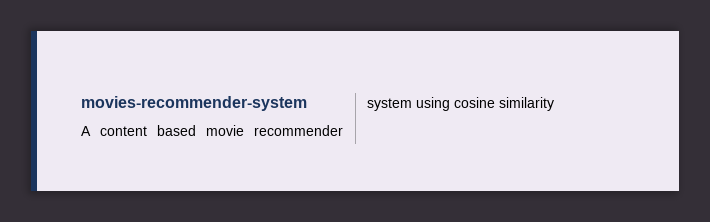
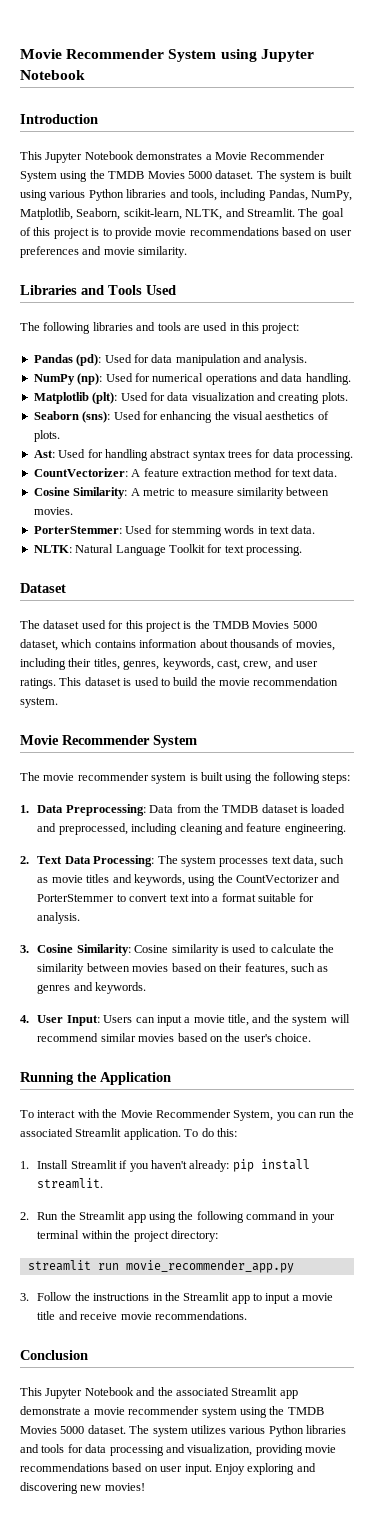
- movies-recommender-system
- A content based movie recommender system using cosine similarity
+ Movie Recommender System using Jupyter Notebook
+ Introduction
+ This Jupyter Notebook demonstrates a Movie Recommender System using the TMDB Movies 5000 dataset. The system is built using various Python libraries and tools, including Pandas, NumPy, Matplotlib, Seaborn, scikit-learn, NLTK, and Streamlit. The goal of this project is to provide movie recommendations based on user preferences and movie similarity.
+ Libraries and Tools Used
+ The following libraries and tools are used in this project:
+ Pandas (pd): Used for data manipulation and analysis.
+ NumPy (np): Used for numerical operations and data handling.
+ Matplotlib (plt): Used for data visualization and creating plots.
+ Seaborn (sns): Used for enhancing the visual aesthetics of plots.
+ Ast: Used for handling abstract syntax trees for data processing.
+ CountVectorizer: A feature extraction method for text data.
+ Cosine Similarity: A metric to measure similarity between movies.
+ PorterStemmer: Used for stemming words in text data.
+ NLTK: Natural Language Toolkit for text processing.
+ Dataset
+ The dataset used for this project is the TMDB Movies 5000 dataset, which contains information about thousands of movies, including their titles, genres, keywords, cast, crew, and user ratings. This dataset is used to build the movie recommendation system.
+ Movie Recommender System
+ The movie recommender system is built using the following steps:
+ 1. Data Preprocessing: Data from the TMDB dataset is loaded and preprocessed, including cleaning and feature engineering.
+ 2. Text Data Processing: The system processes text data, such as movie titles and keywords, using the CountVectorizer and PorterStemmer to convert text into a format suitable for analysis.
+ 3. Cosine Similarity: Cosine similarity is used to calculate the similarity between movies based on their features, such as genres and keywords.
+ 4. User Input: Users can input a movie title, and the system will recommend similar movies based on the user's choice.
+ Running the Application
+ To interact with the Movie Recommender System, you can run the associated Streamlit application. To do this:
+ 1. Install Streamlit if you haven't already: pip install streamlit.
+ 2. Run the Streamlit app using the following command in your terminal within the project directory:
+ streamlit run movie_recommender_app.py
+ 3. Follow the instructions in the Streamlit app to input a movie title and receive movie recommendations.
+ Conclusion
+ This Jupyter Notebook and the associated Streamlit app demonstrate a movie recommender system using the TMDB Movies 5000 dataset. The system utilizes various Python libraries and tools for data processing and visualization, providing movie recommendations based on user input. Enjoy exploring and discovering new movies!

